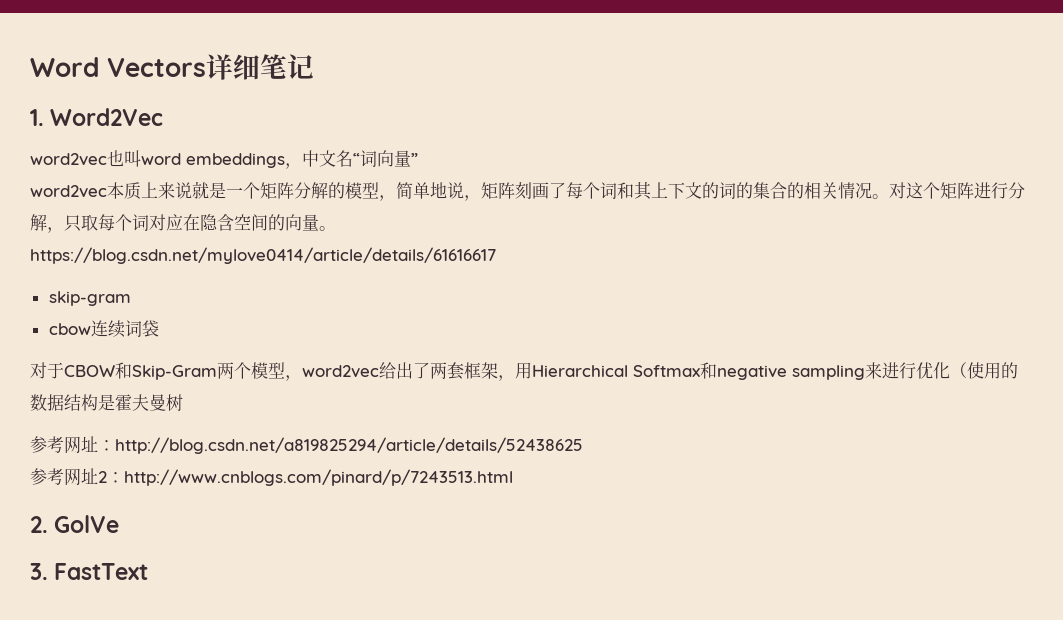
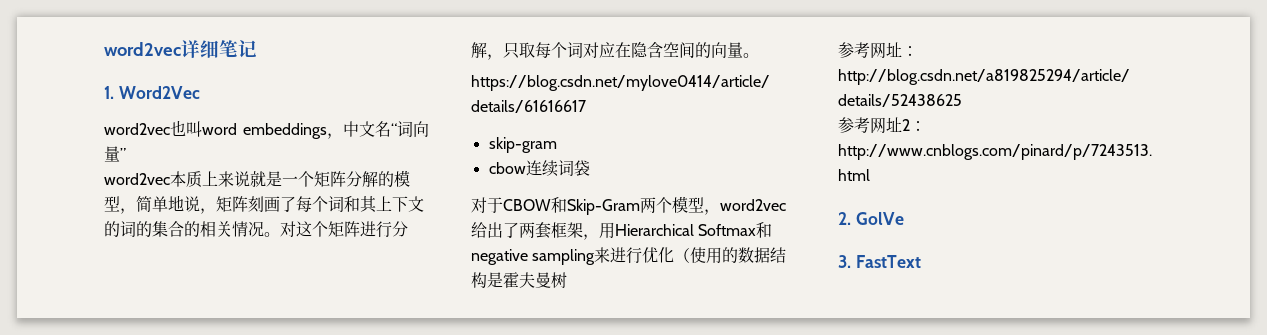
- Word Vectors详细笔记
+ word2vec详细笔记

